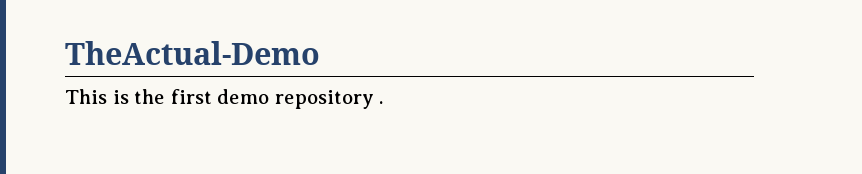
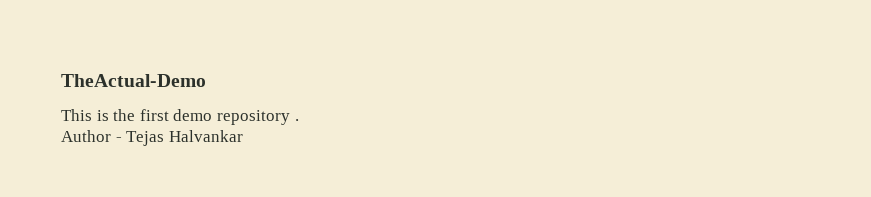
+ Author - Tejas Halvankar

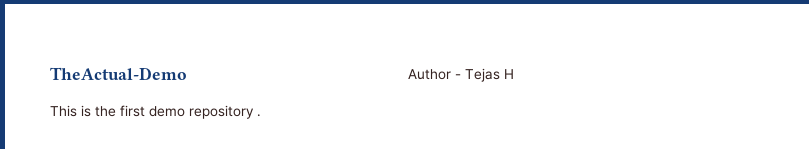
- Author - Tejas Halvankar
+ Author - Tejas H

